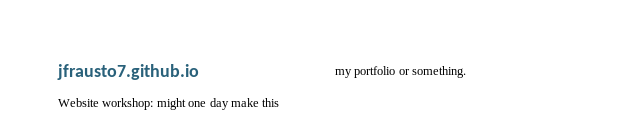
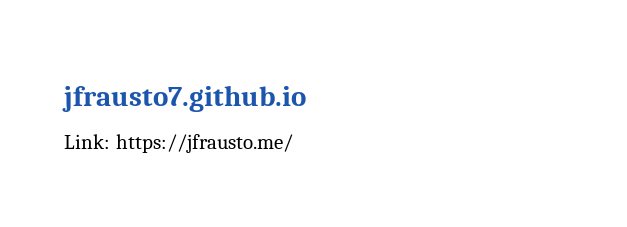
- Website workshop: might one day make this my portfolio or something.
+ Link: https://jfrausto.me/

